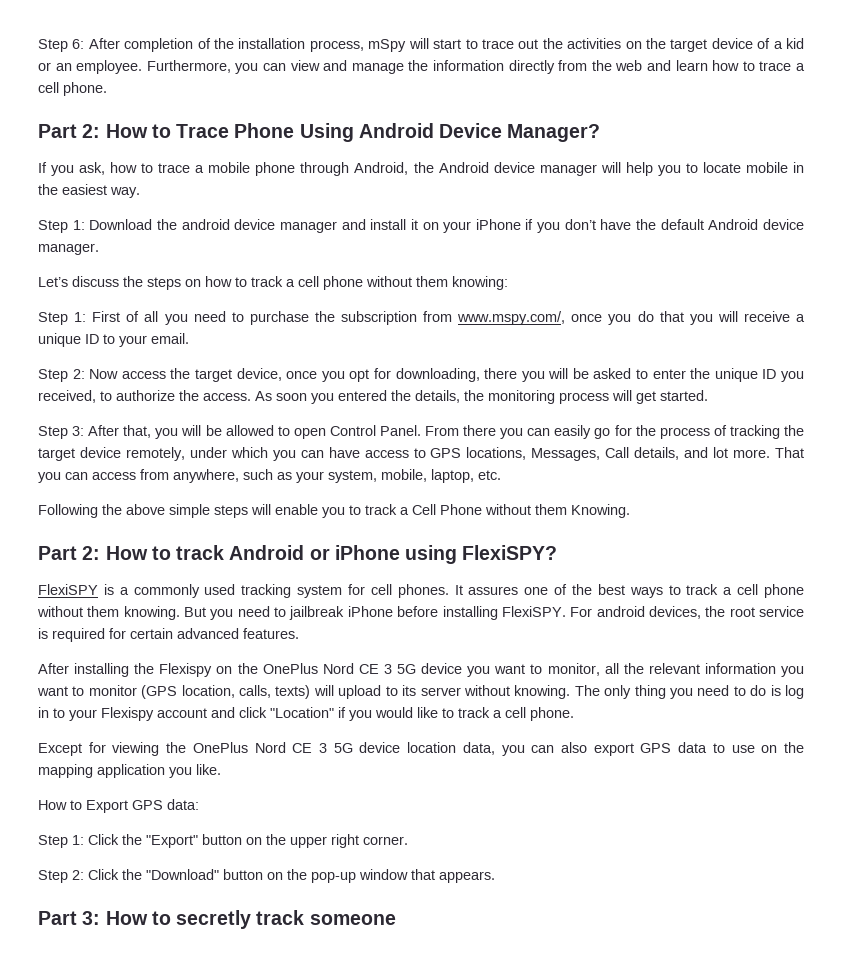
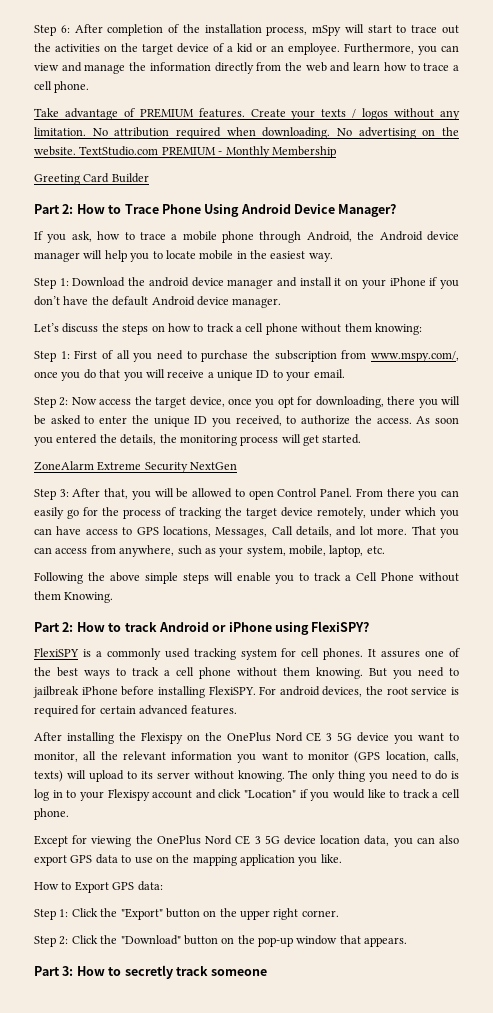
+ Take advantage of PREMIUM features. Create your texts / logos without any limitation. No attribution required when downloading. No advertising on the website. TextStudio.com PREMIUM - Monthly Membership
+ Greeting Card Builder
+ ZoneAlarm Extreme Security NextGen

